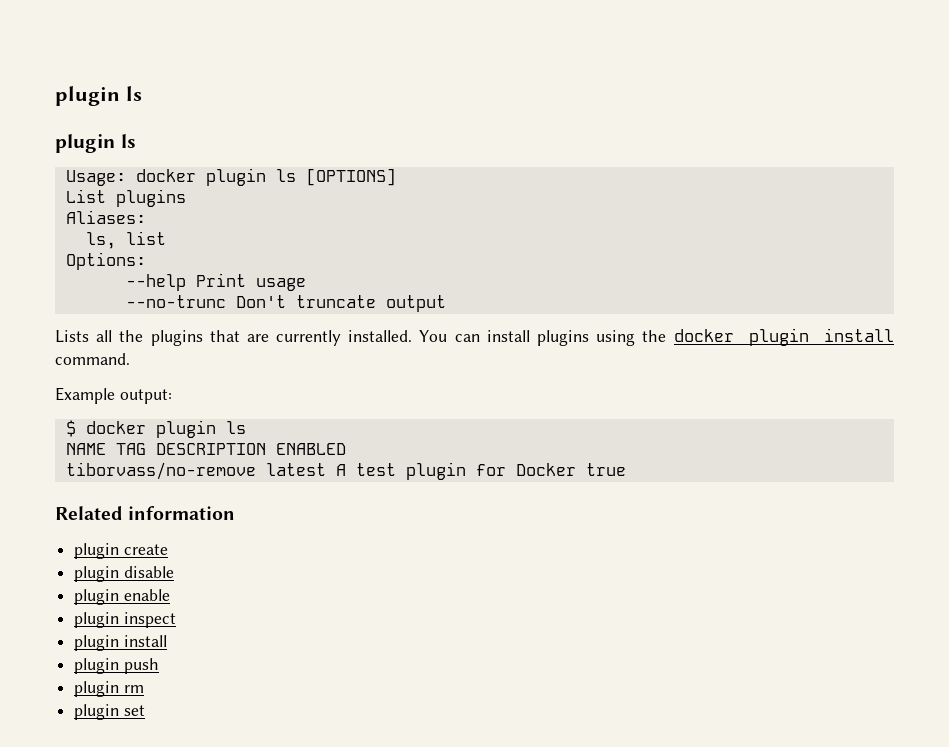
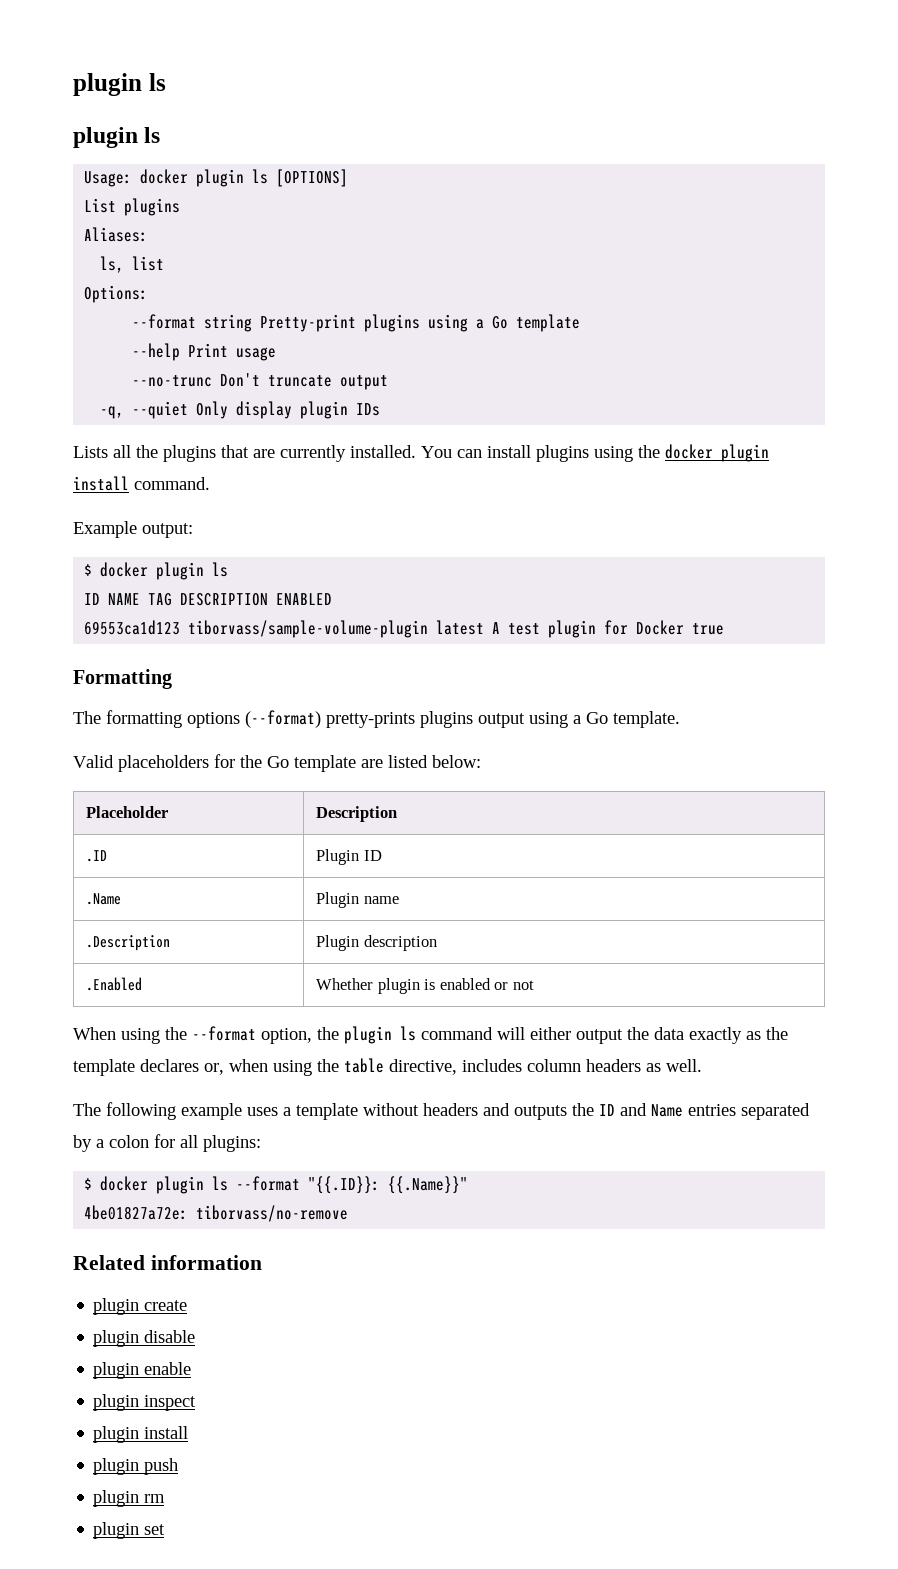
+ --format string Pretty-print plugins using a Go template
+ -q, --quiet Only display plugin IDs
- NAME TAG DESCRIPTION ENABLED
+ ID NAME TAG DESCRIPTION ENABLED
- tiborvass/no-remove latest A test plugin for Docker true
+ 69553ca1d123 tiborvass/sample-volume-plugin latest A test plugin for Docker true
+ Formatting
+ The formatting options (--format) pretty-prints plugins output using a Go template.
+ Valid placeholders for the Go template are listed below:
+ Placeholder | Description
+ .ID | Plugin ID
+ .Name | Plugin name
+ .Description | Plugin description
+ .Enabled | Whether plugin is enabled or not
+ When using the --format option, the plugin ls command will either output the data exactly as the template declares or, when using the table directive, includes column headers as well.
+ The following example uses a template without headers and outputs the ID and Name entries separated by a colon for all plugins:
+ $ docker plugin ls --format "{{.ID}}: {{.Name}}"
+ 4be01827a72e: tiborvass/no-remove

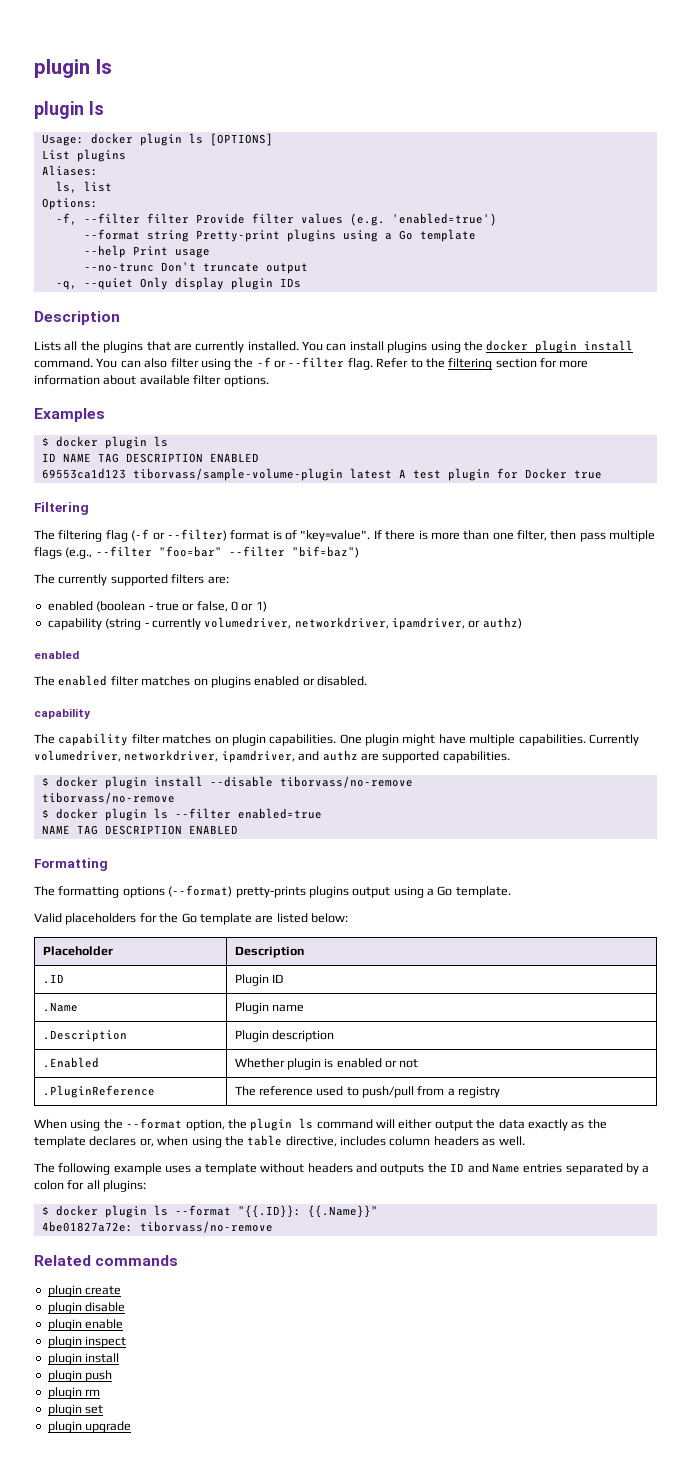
+ -f, --filter filter Provide filter values (e.g. 'enabled=true')
  -q, --quiet Only display plugin IDs
+ Description
- You can install plugins using the docker plugin install command.
- Example output:
+ You can install plugins using the docker plugin install command. You can also filter using the -f or --filter flag. Refer to the filtering section for more information about available filter options.
+ Examples
+ Filtering
+ The filtering flag (-f or --filter) format is of "key=value". If there is more than one filter, then pass multiple flags (e.g., --filter "foo=bar" --filter "bif=baz")
+ The currently supported filters are:
+ enabled (boolean - true or false, 0 or 1)
+ capability (string - currently volumedriver, networkdriver, ipamdriver, or authz)
+ enabled
+ The enabled filter matches on plugins enabled or disabled.
+ capability
+ The capability filter matches on plugin capabilities. One plugin might have multiple capabilities. Currently volumedriver, networkdriver, ipamdriver, and authz are supported capabilities.
+ $ docker plugin install --disable tiborvass/no-remove
+ tiborvass/no-remove
+ $ docker plugin ls --filter enabled=true
+ NAME TAG DESCRIPTION ENABLED
+ .PluginReference | The reference used to push/pull from a registry
- Related information
+ Related commands
+ plugin upgrade

